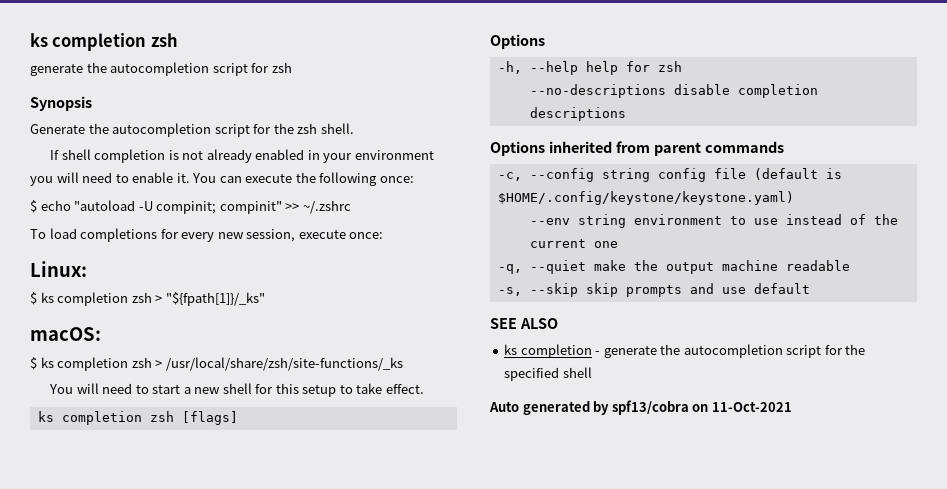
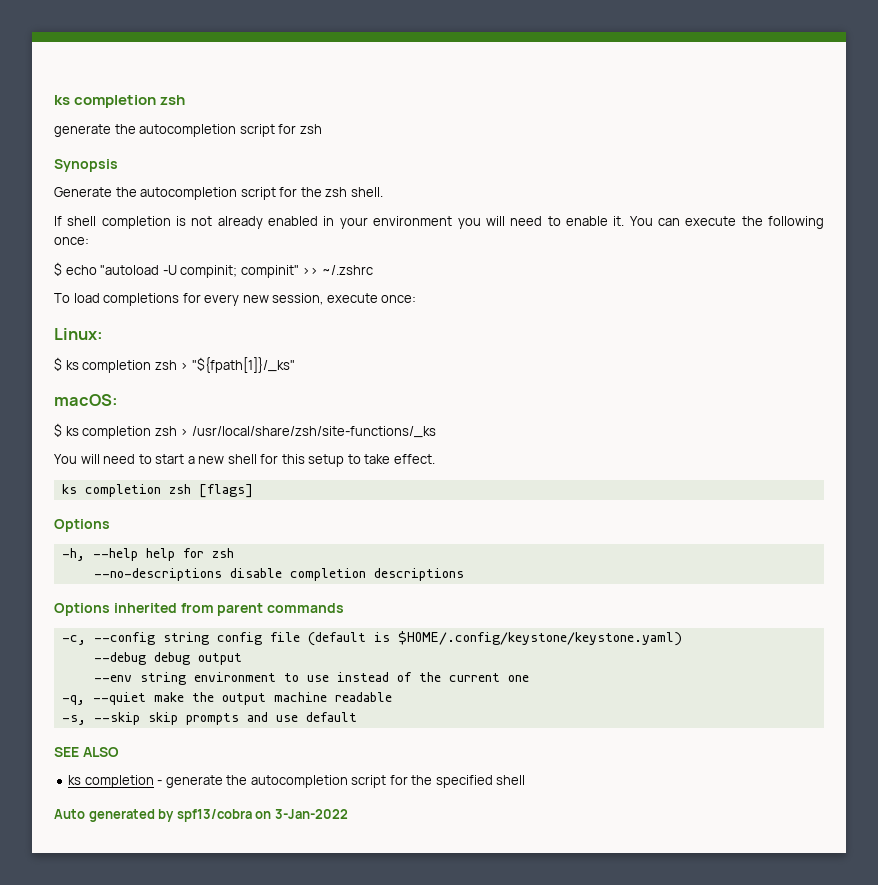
+ --debug debug output
- Auto generated by spf13/cobra on 11-Oct-2021
+ Auto generated by spf13/cobra on 3-Jan-2022

